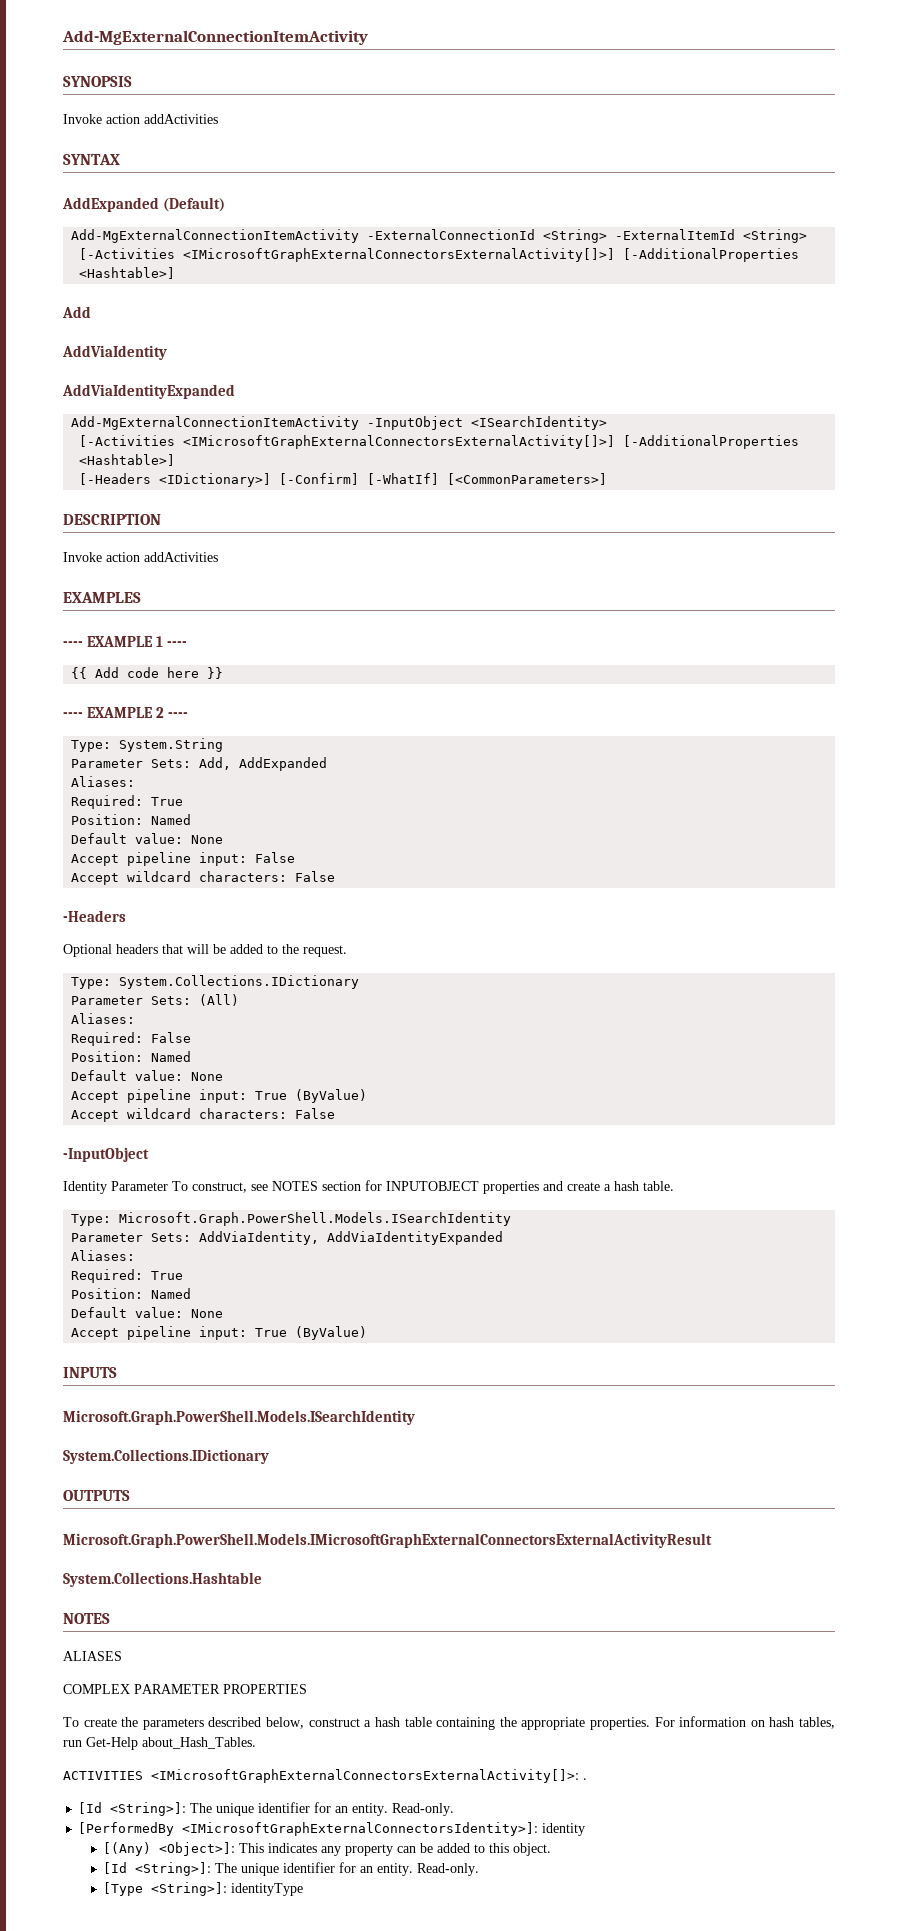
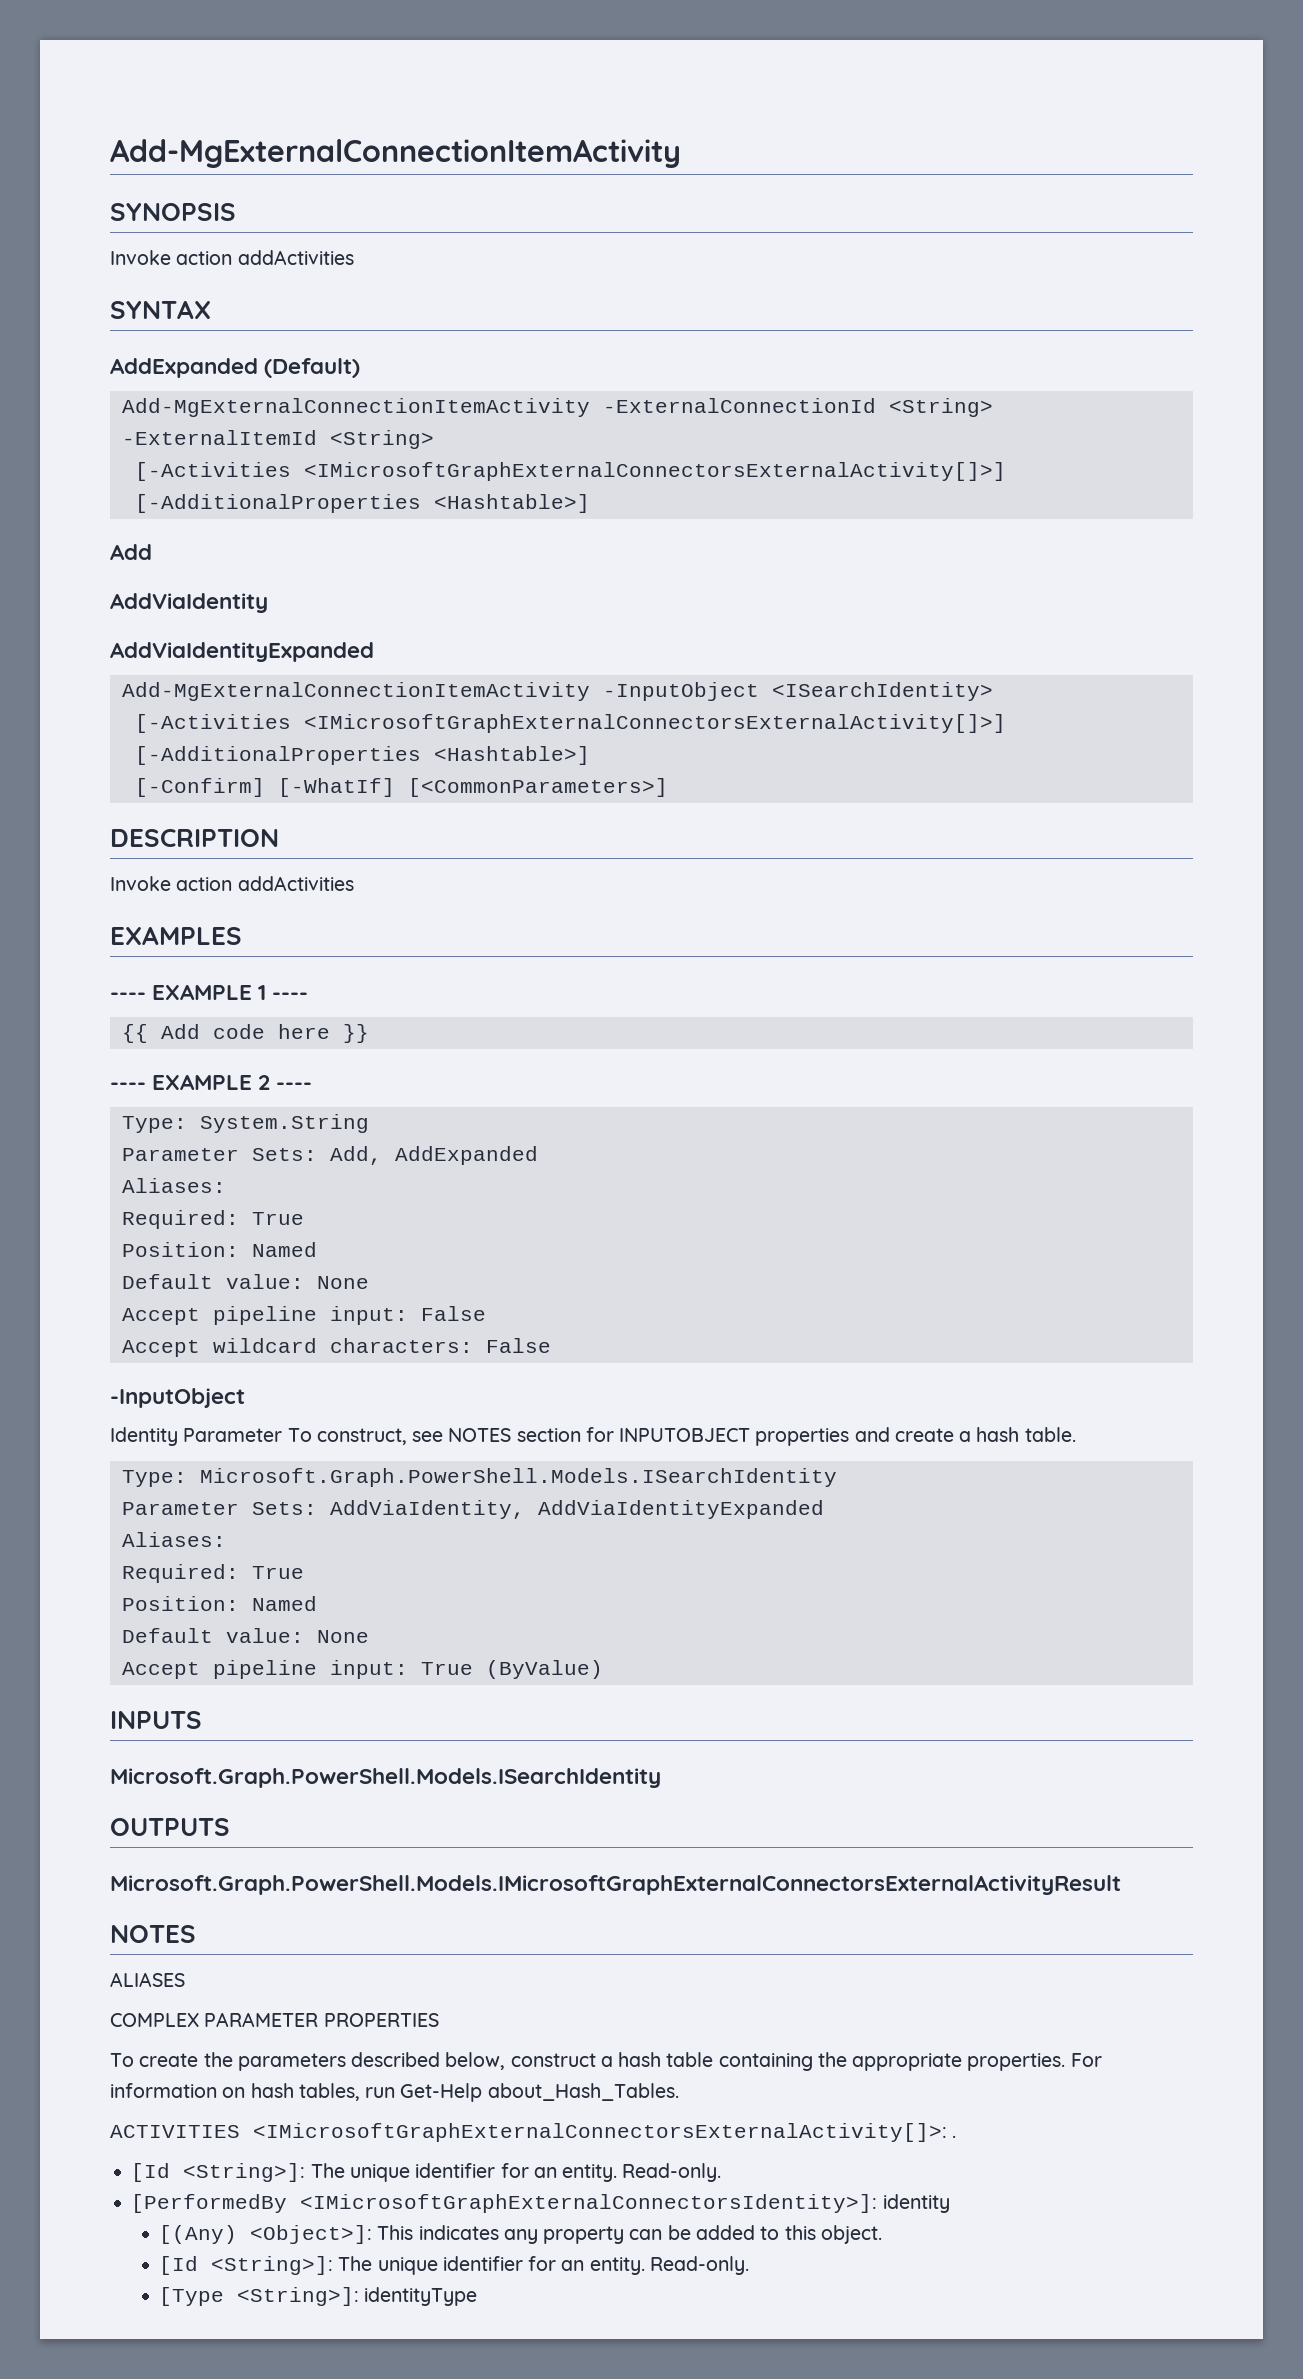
- [-Headers <IDictionary>] [-Confirm] [-WhatIf] [<CommonParameters>]
+ [-Confirm] [-WhatIf] [<CommonParameters>]
- -Headers
- Optional headers that will be added to the request.
- Type: System.Collections.IDictionary
- Parameter Sets: (All)
- Aliases:
- Required: False
- Position: Named
- Default value: None
- Accept pipeline input: True (ByValue)
- Accept wildcard characters: False
  INPUTS
  Microsoft.Graph.PowerShell.Models.ISearchIdentity
- System.Collections.IDictionary
- System.Collections.Hashtable

